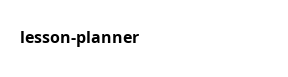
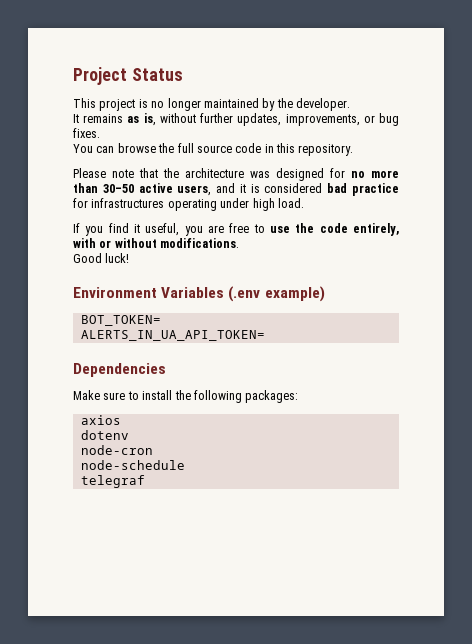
- lesson-planner
+ Project Status
+ This project is no longer maintained by the developer.
+ It remains as is, without further updates, improvements, or bug fixes.
+ You can browse the full source code in this repository.
+ Please note that the architecture was designed for no more than 30–50 active users, and it is considered bad practice for infrastructures operating under high load.
+ If you find it useful, you are free to use the code entirely, with or without modifications.
+ Good luck!
+ Environment Variables (.env example)
+ BOT_TOKEN=
+ ALERTS_IN_UA_API_TOKEN=
+ Dependencies
+ Make sure to install the following packages:
+ axios
+ dotenv
+ node-cron
+ node-schedule
+ telegraf

